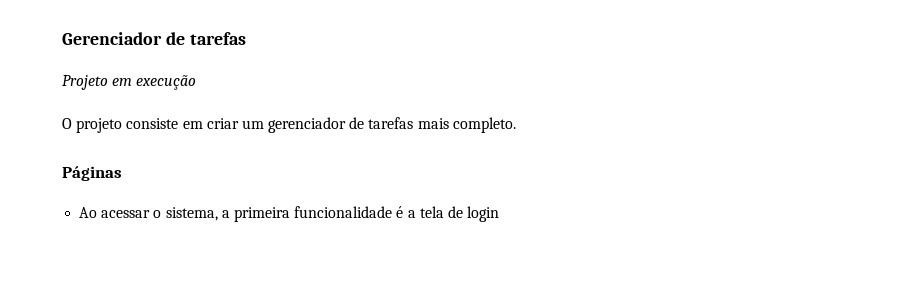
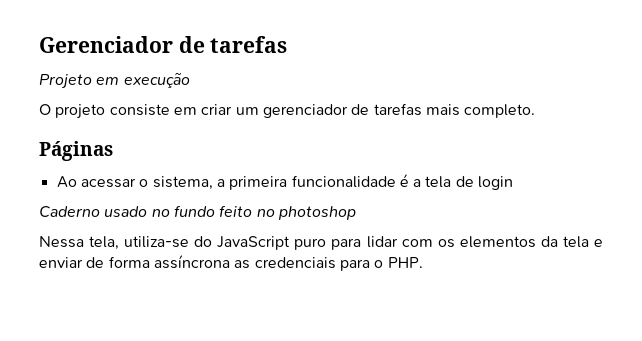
+ Caderno usado no fundo feito no photoshop
+ Nessa tela, utiliza-se do JavaScript puro para lidar com os elementos da tela e enviar de forma assíncrona as credenciais para o PHP.

